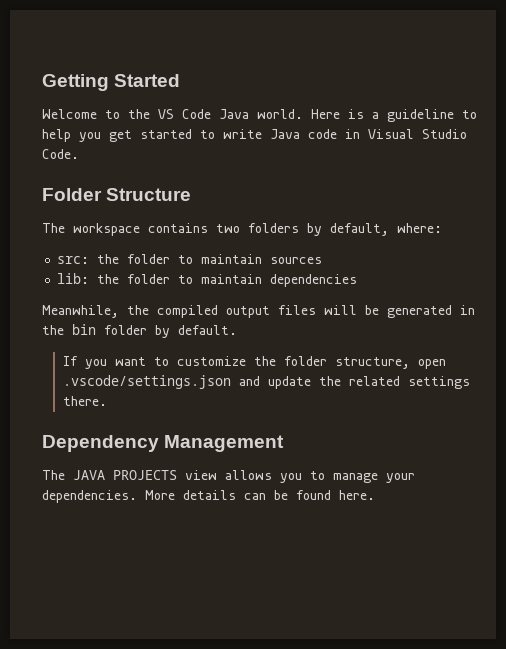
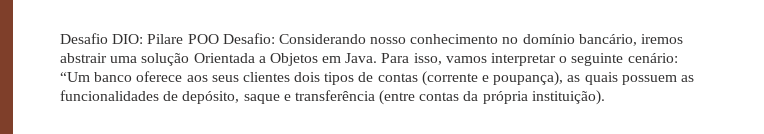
- Getting Started
- Welcome to the VS Code Java world. Here is a guideline to help you get started to write Java code in Visual Studio Code.
- Folder Structure
- The workspace contains two folders by default, where:
- src: the folder to maintain sources
- lib: the folder to maintain dependencies
- Meanwhile, the compiled output files will be generated in the bin folder by default.
- If you want to customize the folder structure, open .vscode/settings.json and update the related settings there.
- Dependency Management
- The JAVA PROJECTS view allows you to manage your dependencies. More details can be found here.
+ Desafio DIO: Pilare POO Desafio: Considerando nosso conhecimento no domínio bancário, iremos abstrair uma solução Orientada a Objetos em Java. Para isso, vamos interpretar o seguinte cenário: “Um banco oferece aos seus clientes dois tipos de contas (corrente e poupança), as quais possuem as funcionalidades de depósito, saque e transferência (entre contas da própria instituição).

